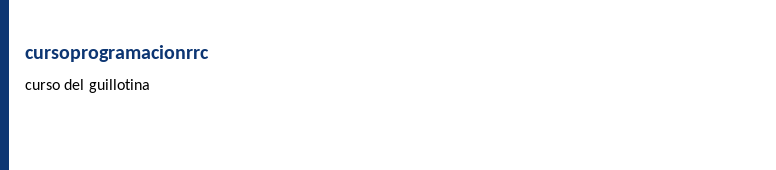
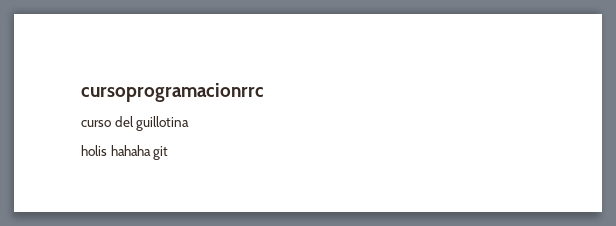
+ holis hahaha git

